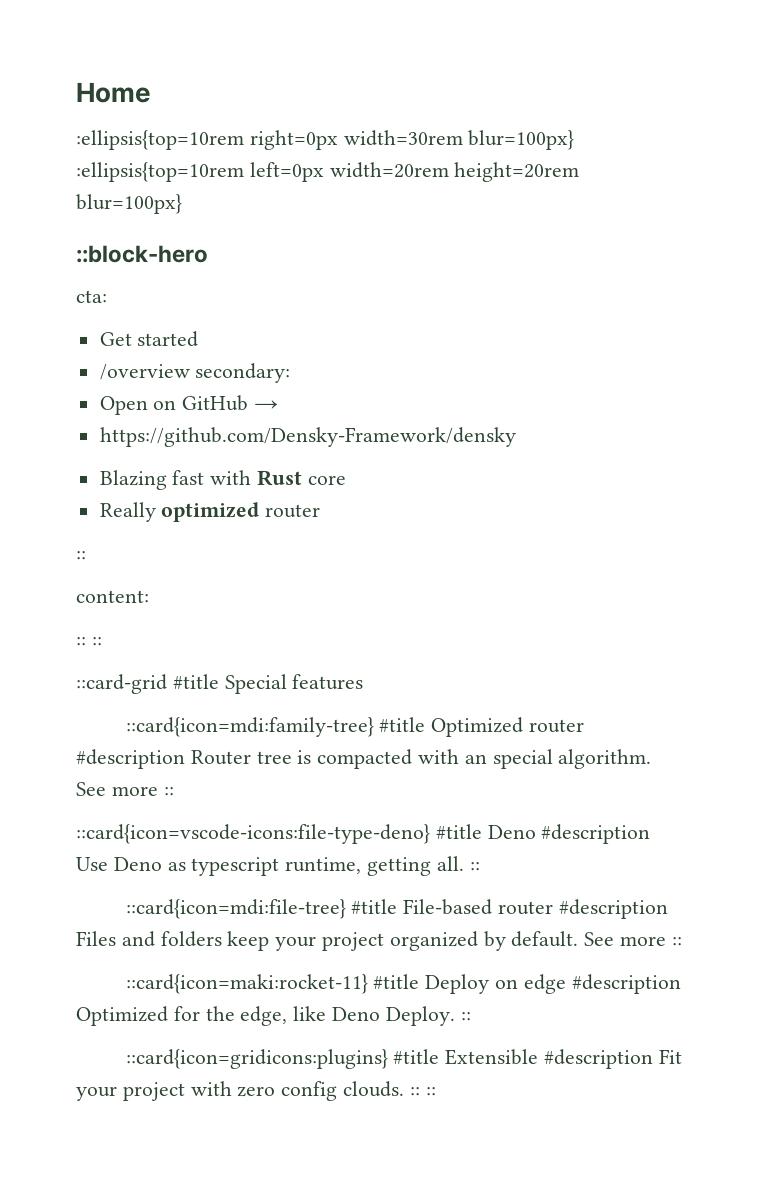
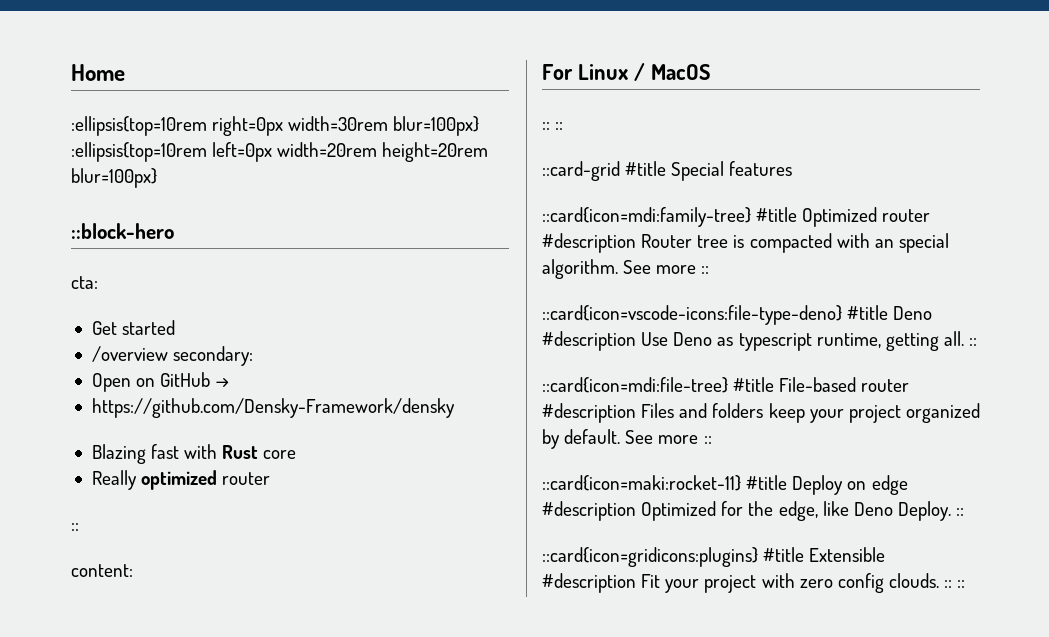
+ For Linux / MacOS

